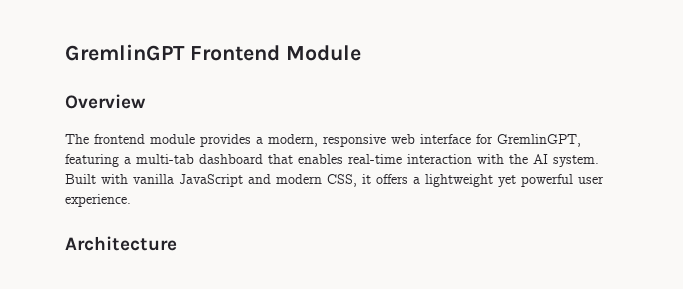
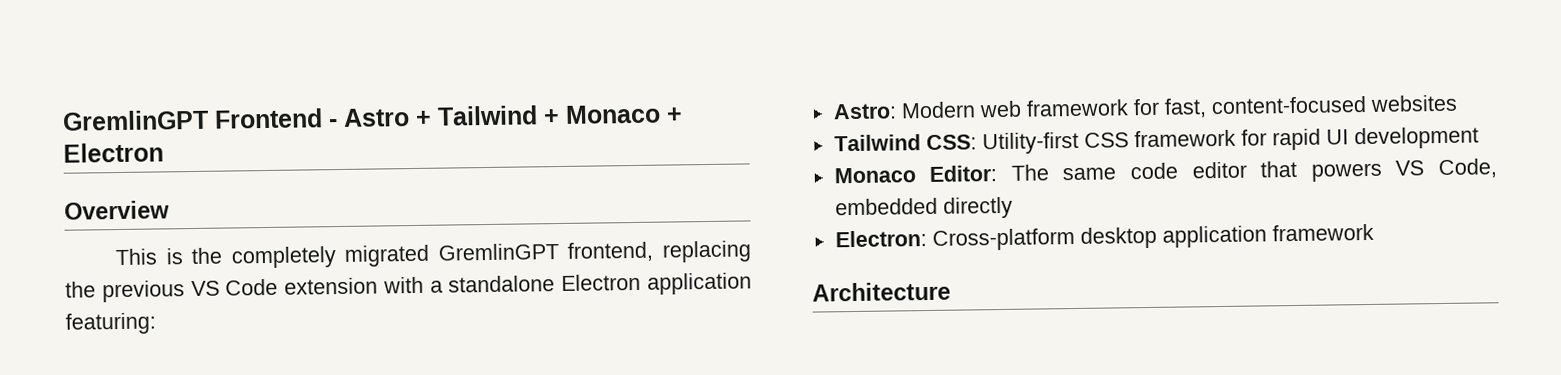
- GremlinGPT Frontend Module
+ GremlinGPT Frontend - Astro + Tailwind + Monaco + Electron
  Overview
- The frontend module provides a modern, responsive web interface for GremlinGPT, featuring a multi-tab dashboard that enables real-time interaction with the AI system. Built with vanilla JavaScript and modern CSS, it offers a lightweight yet powerful user experience.
+ This is the completely migrated GremlinGPT frontend, replacing the previous VS Code extension with a standalone Electron application featuring:
+ Astro: Modern web framework for fast, content-focused websites
+ Tailwind CSS: Utility-first CSS framework for rapid UI development
+ Monaco Editor: The same code editor that powers VS Code, embedded directly
+ Electron: Cross-platform desktop application framework

